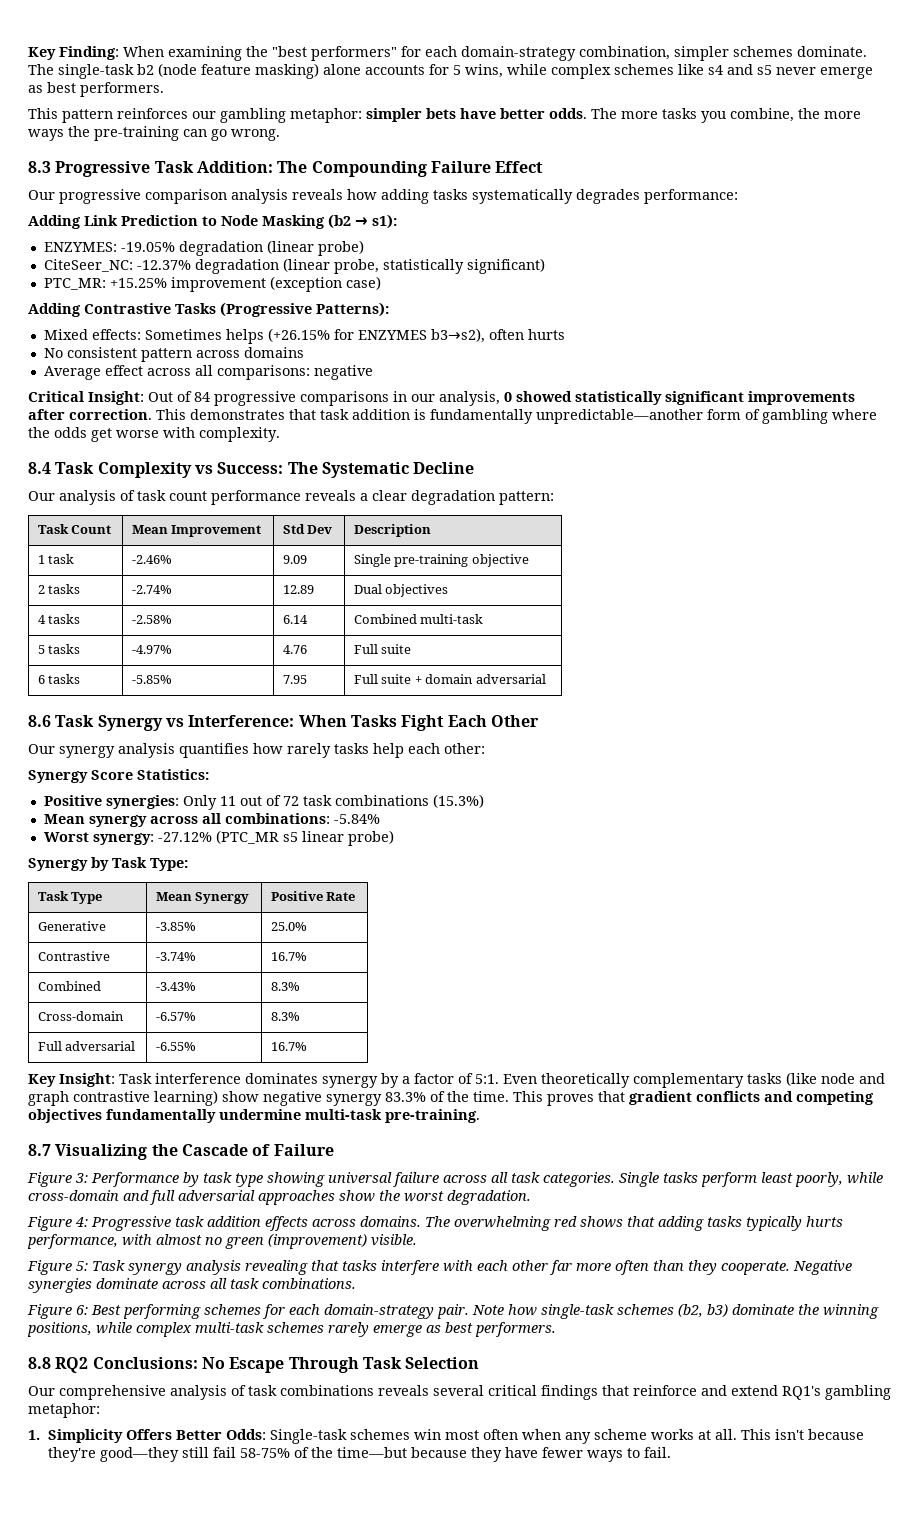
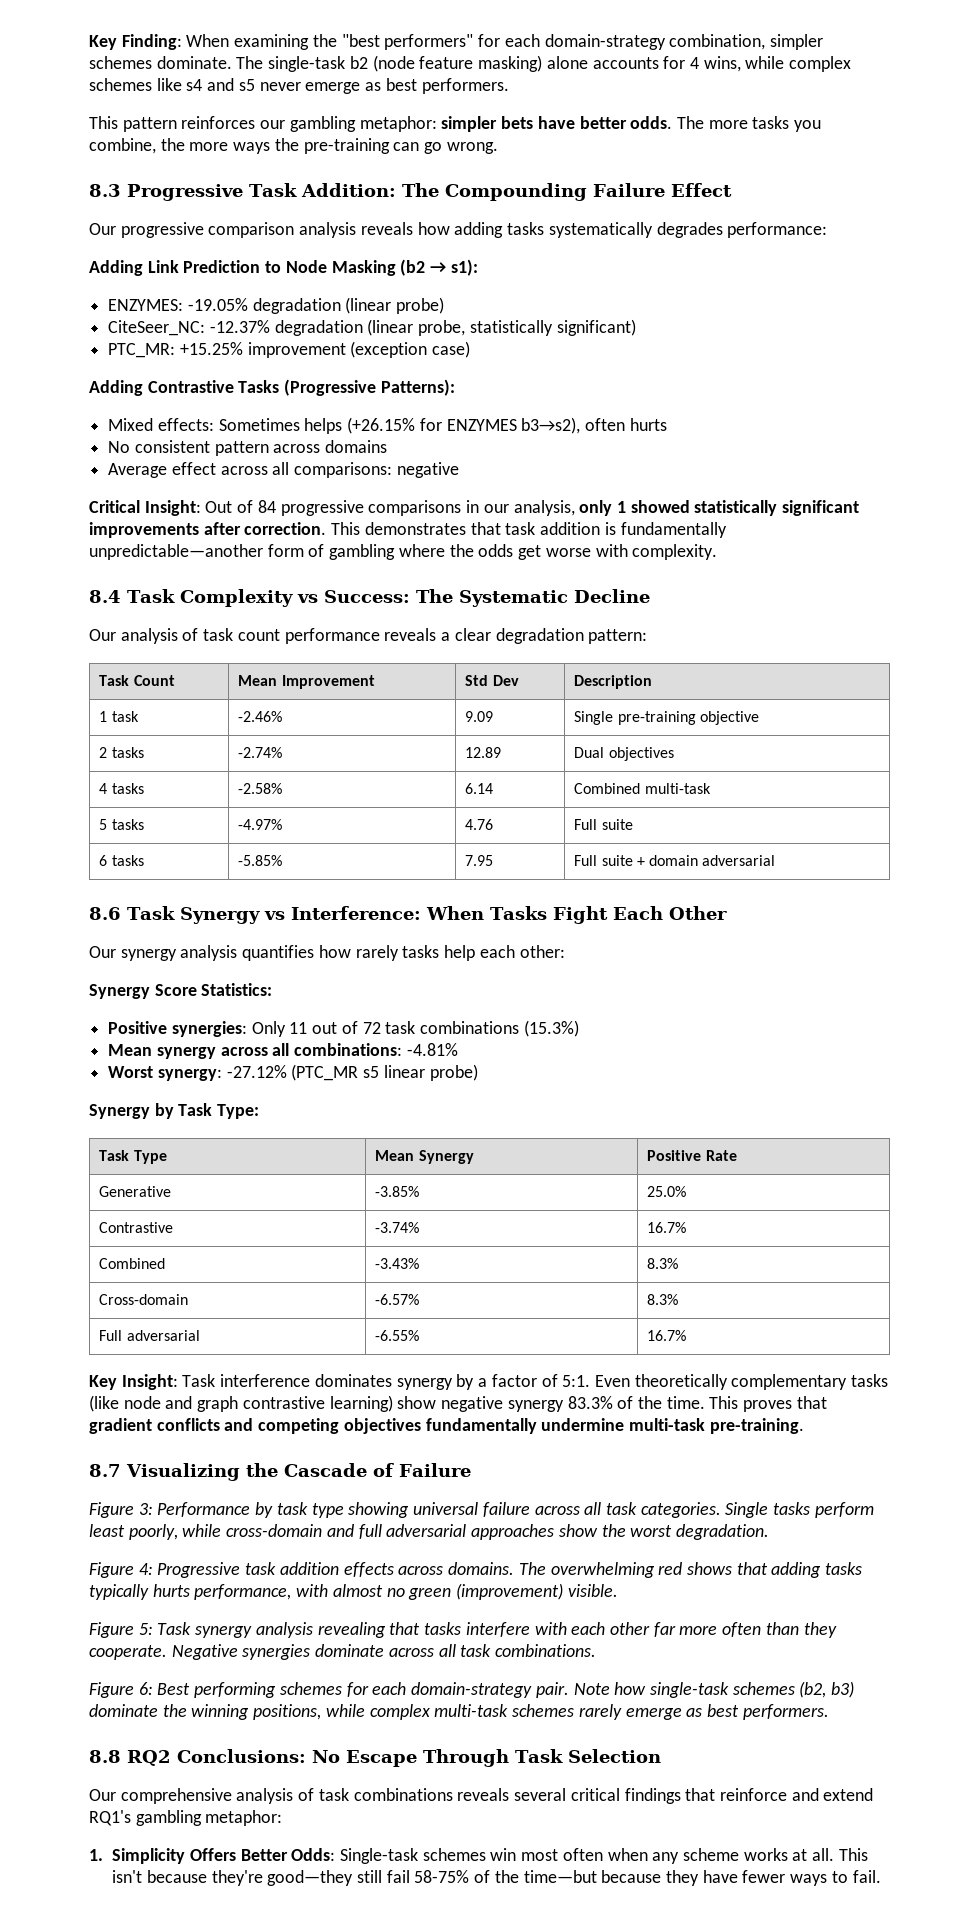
- The single-task b2 (node feature masking) alone accounts for 5 wins, while complex schemes like s4 and s5 never emerge as best performers.
+ The single-task b2 (node feature masking) alone accounts for 4 wins, while complex schemes like s4 and s5 never emerge as best performers.
- Critical Insight: Out of 84 progressive comparisons in our analysis, 0 showed statistically significant improvements after correction.
+ Critical Insight: Out of 84 progressive comparisons in our analysis, only 1 showed statistically significant improvements after correction.
- Mean synergy across all combinations: -5.84%
+ Mean synergy across all combinations: -4.81%

